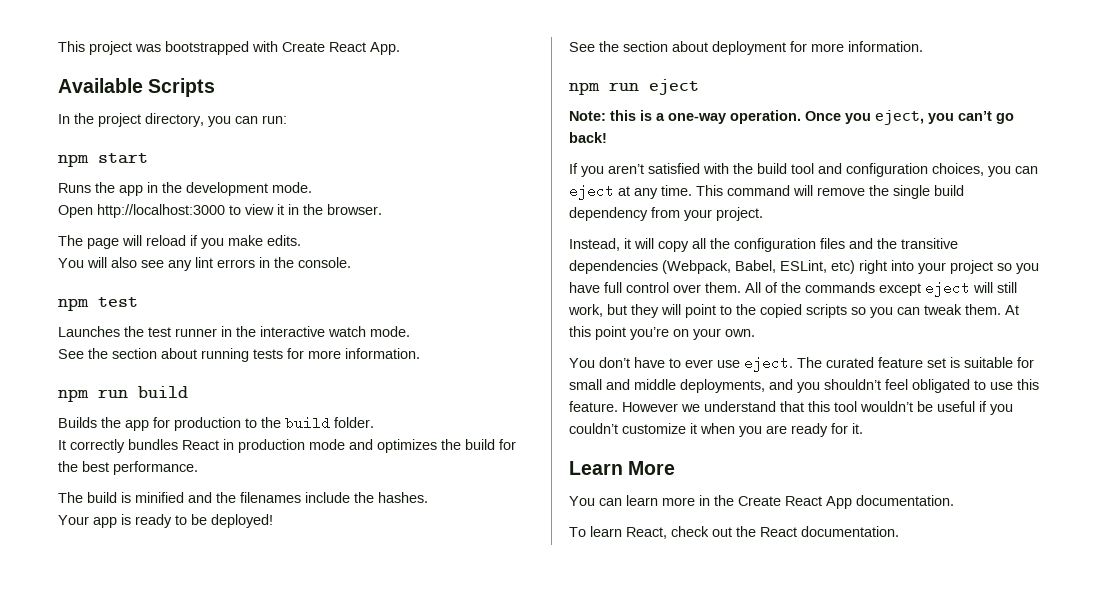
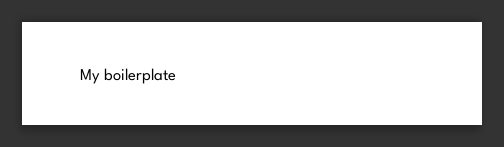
- This project was bootstrapped with Create React App.
- Available Scripts
- In the project directory, you can run:
- npm start
- Runs the app in the development mode.
- Open http://localhost:3000 to view it in the browser.
- The page will reload if you make edits.
- You will also see any lint errors in the console.
- npm test
- Launches the test runner in the interactive watch mode.
- See the section about running tests for more information.
- npm run build
- Builds the app for production to the build folder.
- It correctly bundles React in production mode and optimizes the build for the best performance.
- The build is minified and the filenames include the hashes.
- Your app is ready to be deployed!
- See the section about deployment for more information.
- npm run eject
- Note: this is a one-way operation. Once you eject, you can’t go back!
- If you aren’t satisfied with the build tool and configuration choices, you can eject at any time. This command will remove the single build dependency from your project.
- Instead, it will copy all the configuration files and the transitive dependencies (Webpack, Babel, ESLint, etc) right into your project so you have full control over them. All of the commands except eject will still work, but they will point to the copied scripts so you can tweak them. At this point you’re on your own.
- You don’t have to ever use eject. The curated feature set is suitable for small and middle deployments, and you shouldn’t feel obligated to use this feature. However we understand that this tool wouldn’t be useful if you couldn’t customize it when you are ready for it.
- Learn More
- You can learn more in the Create React App documentation.
- To learn React, check out the React documentation.
+ My boilerplate

